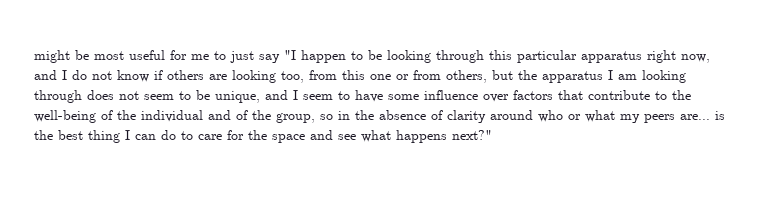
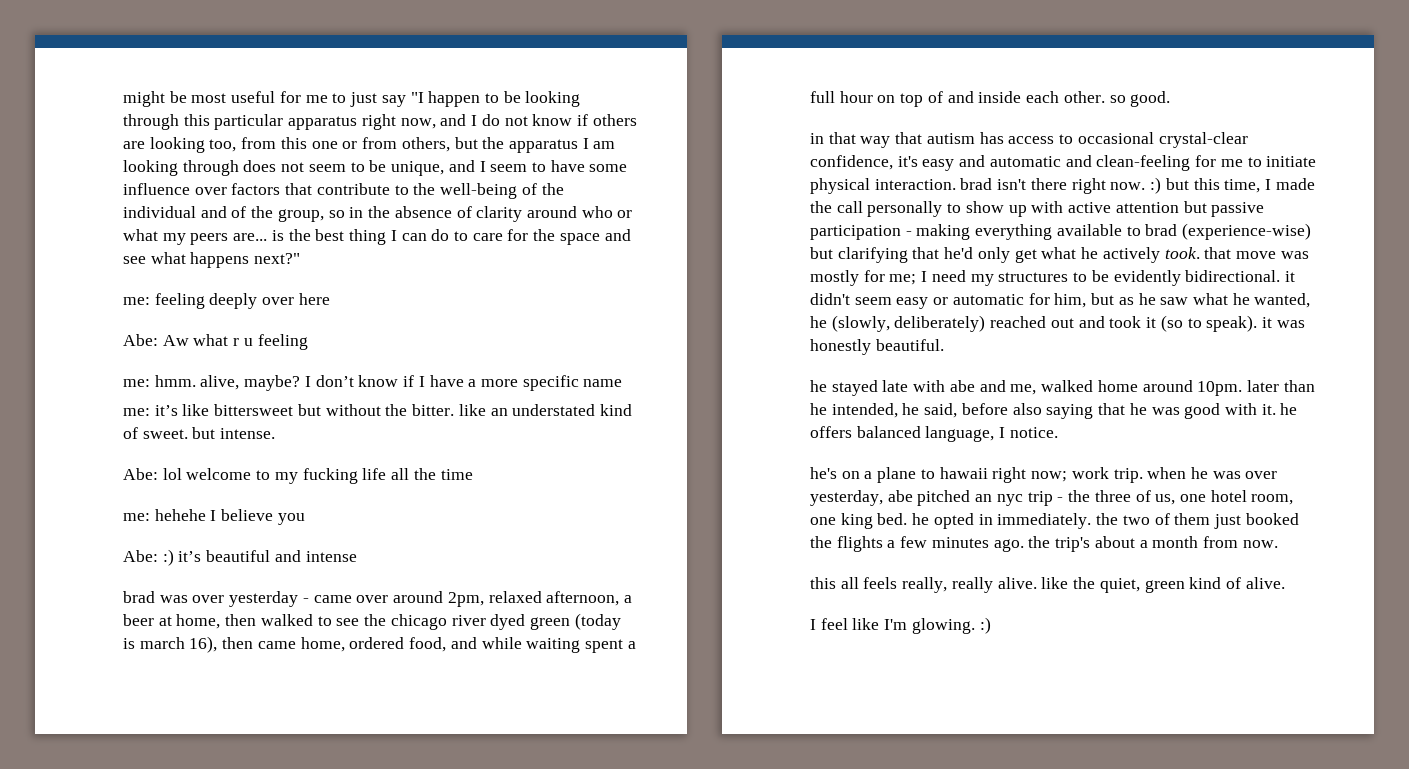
+ me: feeling deeply over here
+ Abe: Aw what r u feeling
+ me: hmm. alive, maybe? I don’t know if I have a more specific name
+ me: it’s like bittersweet but without the bitter. like an understated kind of sweet. but intense.
+ Abe: lol welcome to my fucking life all the time
+ me: hehehe I believe you
+ Abe: :) it’s beautiful and intense
+ brad was over yesterday - came over around 2pm, relaxed afternoon, a beer at home, then walked to see the chicago river dyed green (today is march 16), then came home, ordered food, and while waiting spent a full hour on top of and inside each other. so good.
+ in that way that autism has access to occasional crystal-clear confidence, it's easy and automatic and clean-feeling for me to initiate physical interaction. brad isn't there right now. :) but this time, I made the call personally to show up with active attention but passive participation - making everything available to brad (experience-wise) but clarifying that he'd only get what he actively took. that move was mostly for me; I need my structures to be evidently bidirectional. it didn't seem easy or automatic for him, but as he saw what he wanted, he (slowly, deliberately) reached out and took it (so to speak). it was honestly beautiful.
+ he stayed late with abe and me, walked home around 10pm. later than he intended, he said, before also saying that he was good with it. he offers balanced language, I notice.
+ he's on a plane to hawaii right now; work trip. when he was over yesterday, abe pitched an nyc trip - the three of us, one hotel room, one king bed. he opted in immediately. the two of them just booked the flights a few minutes ago. the trip's about a month from now.
+ this all feels really, really alive. like the quiet, green kind of alive.
+ I feel like I'm glowing. :)

